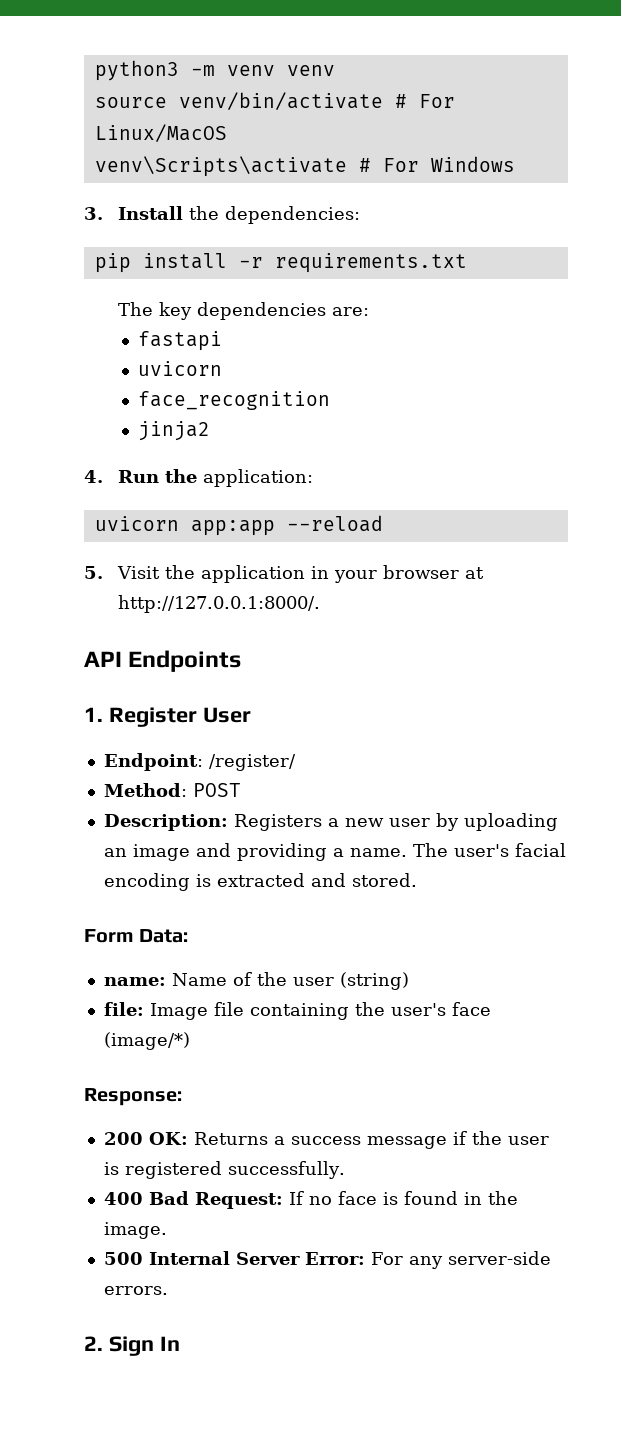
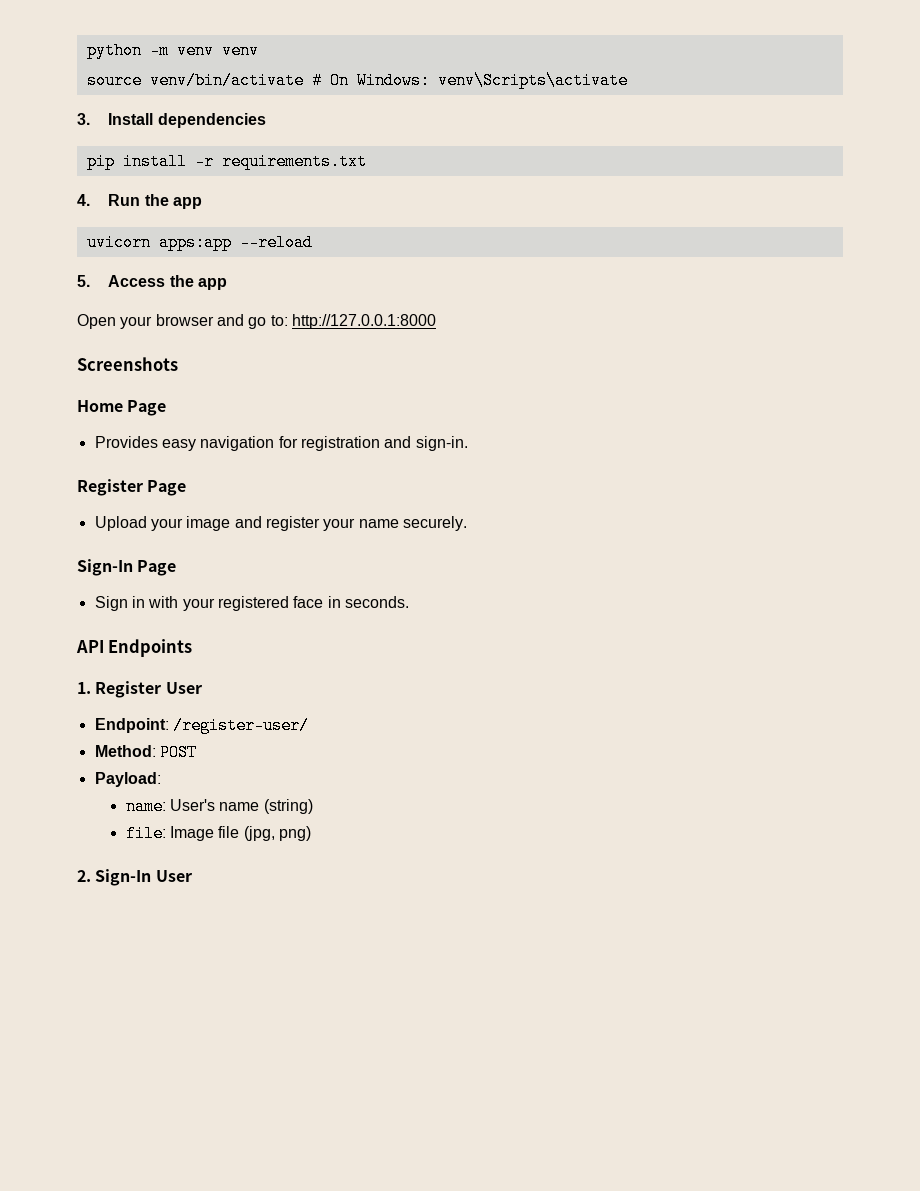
- python3 -m venv venv
+ python -m venv venv
- source venv/bin/activate # For Linux/MacOS
- venv\Scripts\activate # For Windows
+ source venv/bin/activate # On Windows: venv\Scripts\activate
- 3. Install the dependencies:
+ 3. Install dependencies
- The key dependencies are:
- fastapi
- uvicorn
- face_recognition
- jinja2
- 4. Run the application:
- uvicorn app:app --reload
+ 4. Run the app
+ uvicorn apps:app --reload
- 5. Visit the application in your browser at http://127.0.0.1:8000/.
+ 5. Access the app
+ Open your browser and go to: http://127.0.0.1:8000
+ Screenshots
+ Home Page
+ Provides easy navigation for registration and sign-in.
+ Register Page
+ Upload your image and register your name securely.
+ Sign-In Page
+ Sign in with your registered face in seconds.
- Endpoint: /register/
+ Endpoint: /register-user/
- Description: Registers a new user by uploading an image and providing a name. The user's facial encoding is extracted and stored.
- Form Data:
- name: Name of the user (string)
- file: Image file containing the user's face (image/*)
- Response:
- 200 OK: Returns a success message if the user is registered successfully.
- 400 Bad Request: If no face is found in the image.
- 500 Internal Server Error: For any server-side errors.
+ Payload:
+ name: User's name (string)
+ file: Image file (jpg, png)
- 2. Sign In
+ 2. Sign-In User

